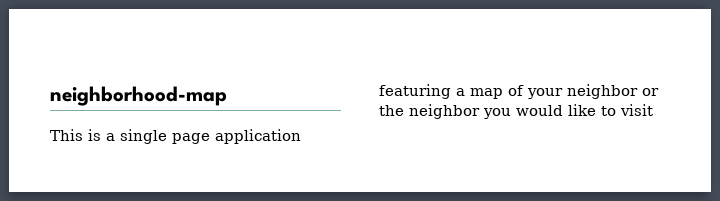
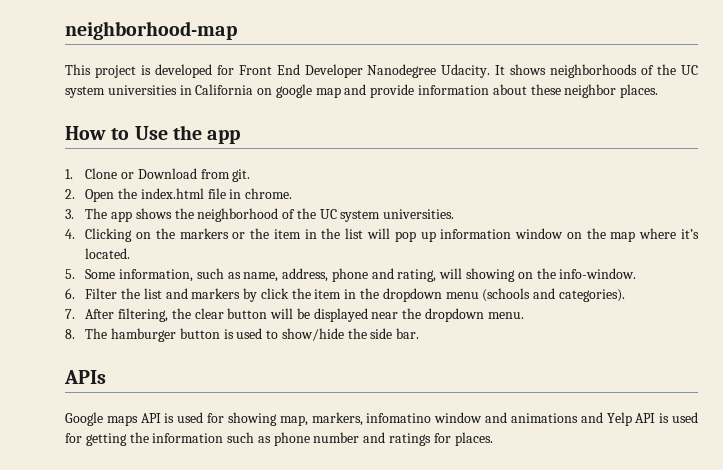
- This is a single page application featuring a map of your neighbor or the neighbor you would like to visit
+ This project is developed for Front End Developer Nanodegree Udacity. It shows neighborhoods of the UC system universities in California on google map and provide information about these neighbor places.
+ How to Use the app
+ 1. Clone or Download from git.
+ 2. Open the index.html file in chrome.
+ 3. The app shows the neighborhood of the UC system universities.
+ 4. Clicking on the markers or the item in the list will pop up information window on the map where it’s located.
+ 5. Some information, such as name, address, phone and rating, will showing on the info-window.
+ 6. Filter the list and markers by click the item in the dropdown menu (schools and categories).
+ 7. After filtering, the clear button will be displayed near the dropdown menu.
+ 8. The hamburger button is used to show/hide the side bar.
+ APIs
+ Google maps API is used for showing map, markers, infomatino window and animations and Yelp API is used for getting the information such as phone number and ratings for places.

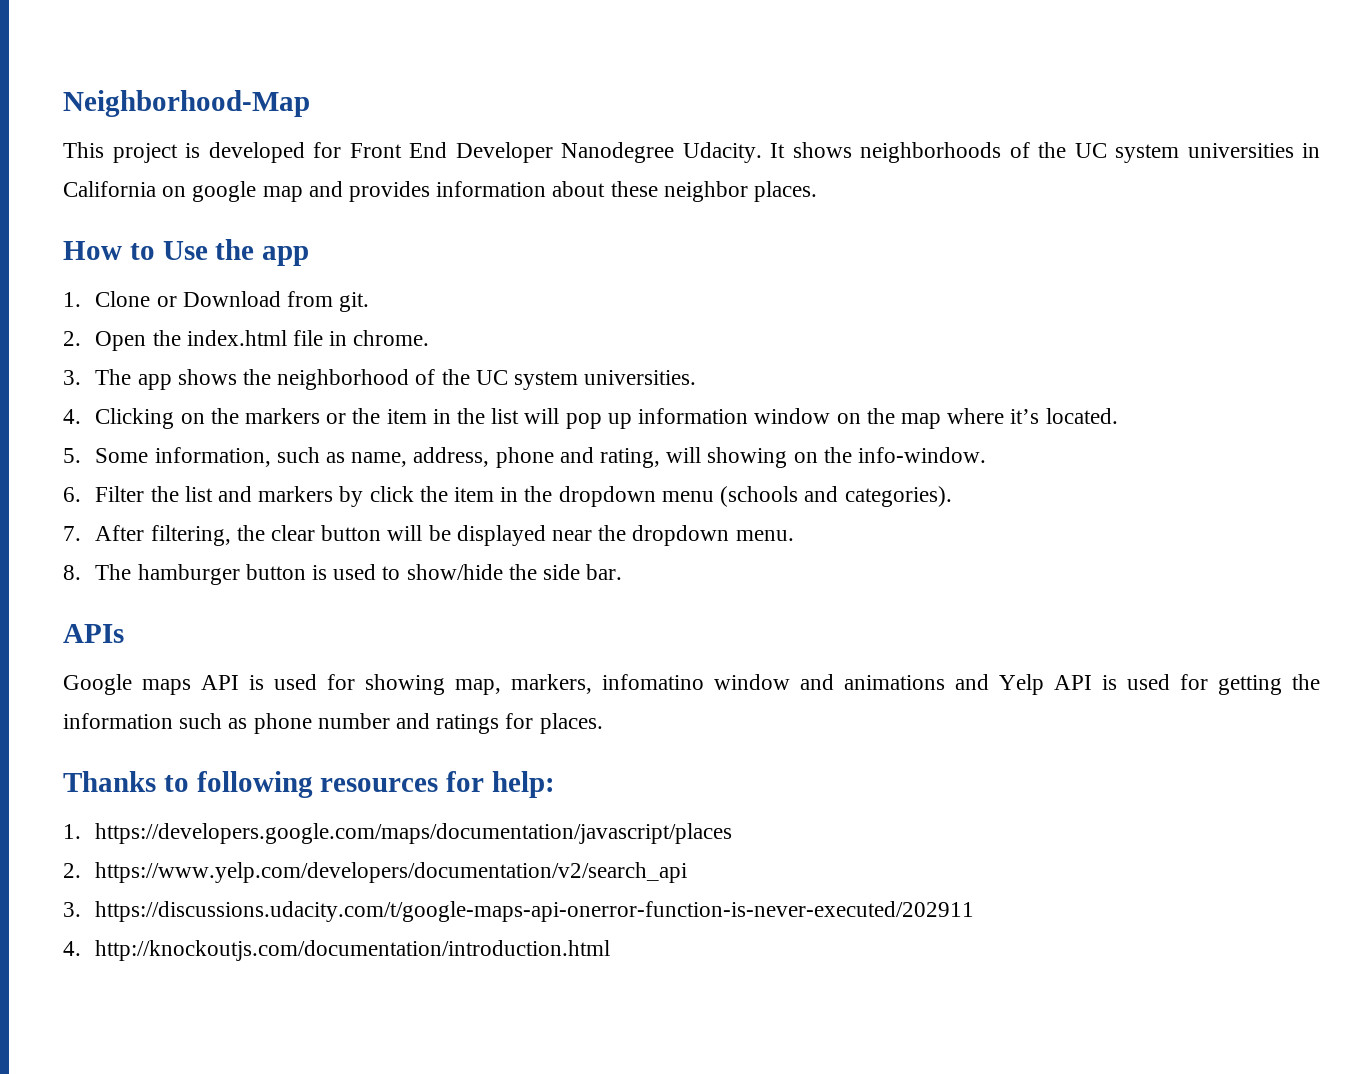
- neighborhood-map
+ Neighborhood-Map
- It shows neighborhoods of the UC system universities in California on google map and provide information about these neighbor places.
+ It shows neighborhoods of the UC system universities in California on google map and provides information about these neighbor places.
+ Thanks to following resources for help:
+ 1. https://developers.google.com/maps/documentation/javascript/places
+ 2. https://www.yelp.com/developers/documentation/v2/search_api
+ 3. https://discussions.udacity.com/t/google-maps-api-onerror-function-is-never-executed/202911
+ 4. http://knockoutjs.com/documentation/introduction.html

